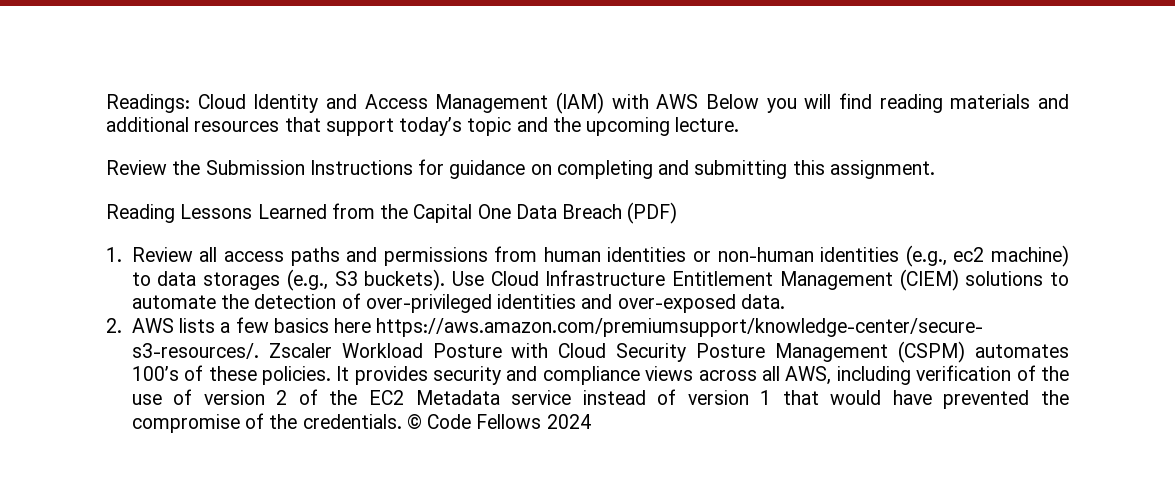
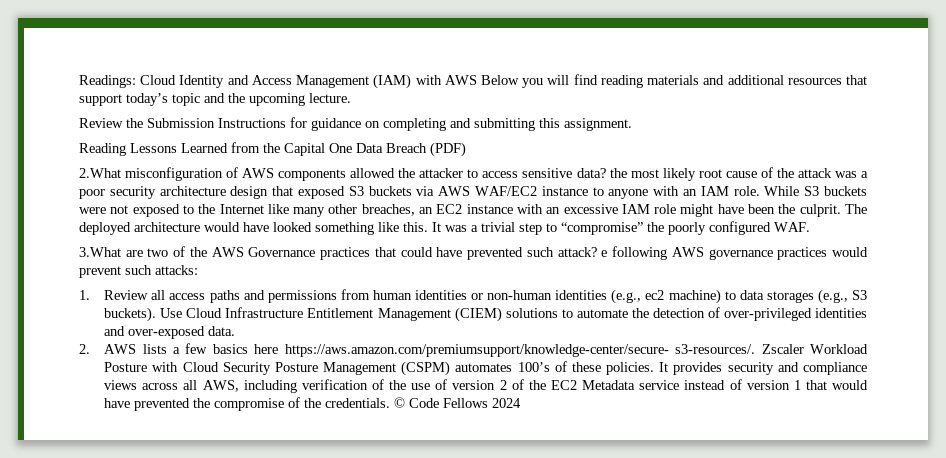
+ 2.What misconfiguration of AWS components allowed the attacker to access sensitive data? the most likely root cause of the attack was a poor security architecture design that exposed S3 buckets via AWS WAF/EC2 instance to anyone with an IAM role. While S3 buckets were not exposed to the Internet like many other breaches, an EC2 instance with an excessive IAM role might have been the culprit. The deployed architecture would have looked something like this. It was a trivial step to “compromise” the poorly configured WAF.
+ 3.What are two of the AWS Governance practices that could have prevented such attack? e following AWS governance practices would prevent such attacks:

